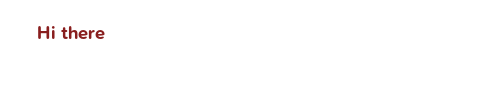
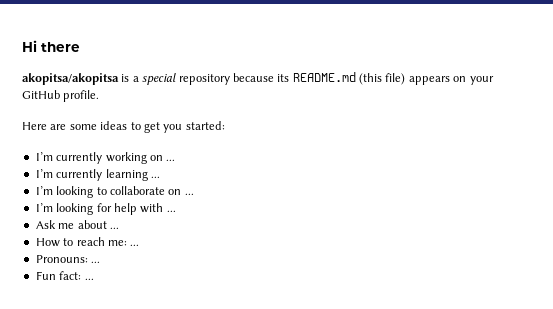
+ akopitsa/akopitsa is a special repository because its README.md (this file) appears on your GitHub profile.
+ Here are some ideas to get you started:
+ I’m currently working on ...
+ I’m currently learning ...
+ I’m looking to collaborate on ...
+ I’m looking for help with ...
+ Ask me about ...
+ How to reach me: ...
+ Pronouns: ...
+ Fun fact: ...

